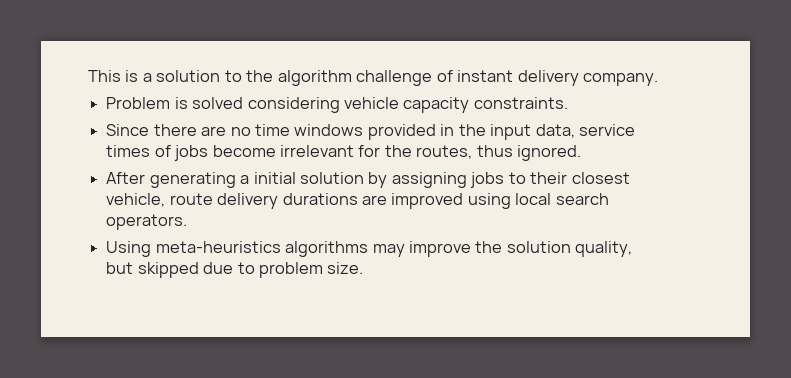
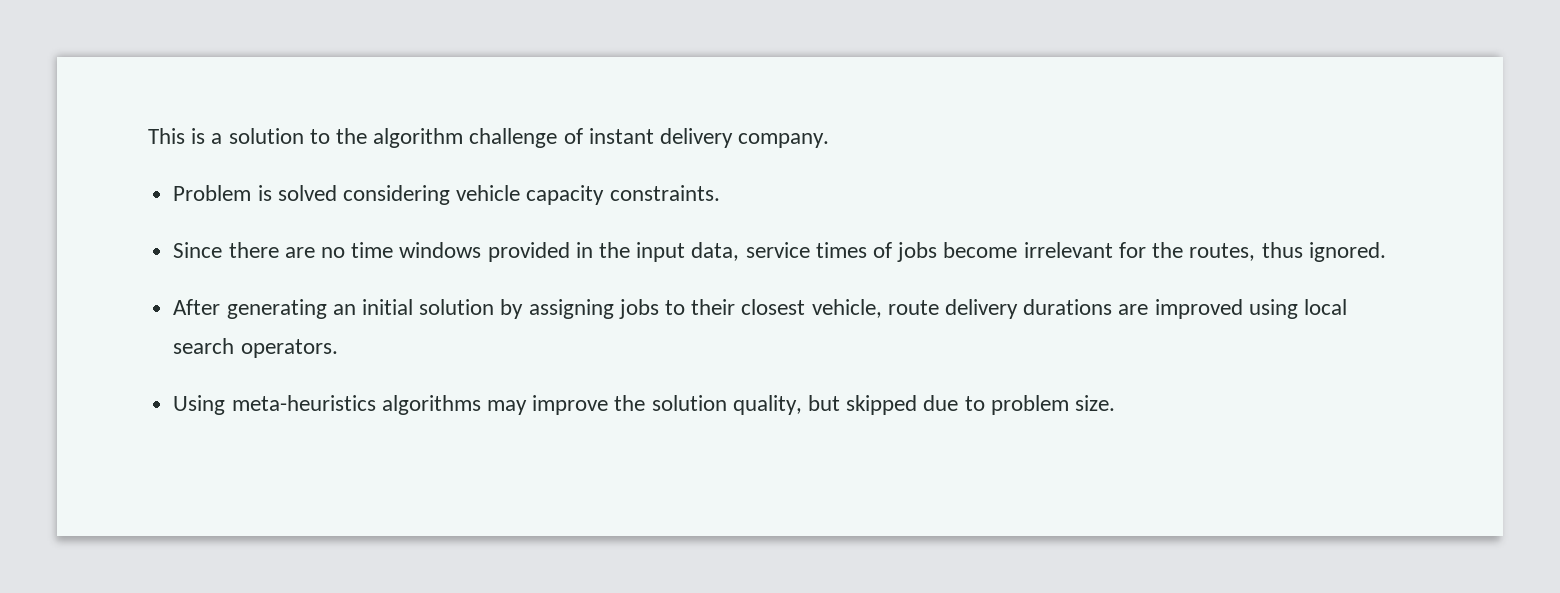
- After generating a initial solution by assigning jobs to their closest vehicle, route delivery durations are improved using local search operators.
+ After generating an initial solution by assigning jobs to their closest vehicle, route delivery durations are improved using local search operators.

